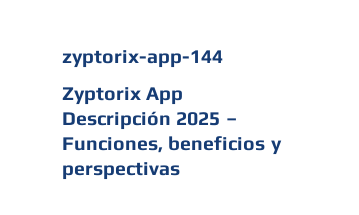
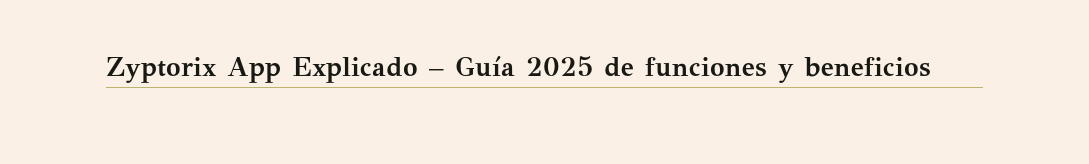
- zyptorix-app-144
- Zyptorix App Descripción 2025 – Funciones, beneficios y perspectivas
+ Zyptorix App Explicado – Guía 2025 de funciones y beneficios

